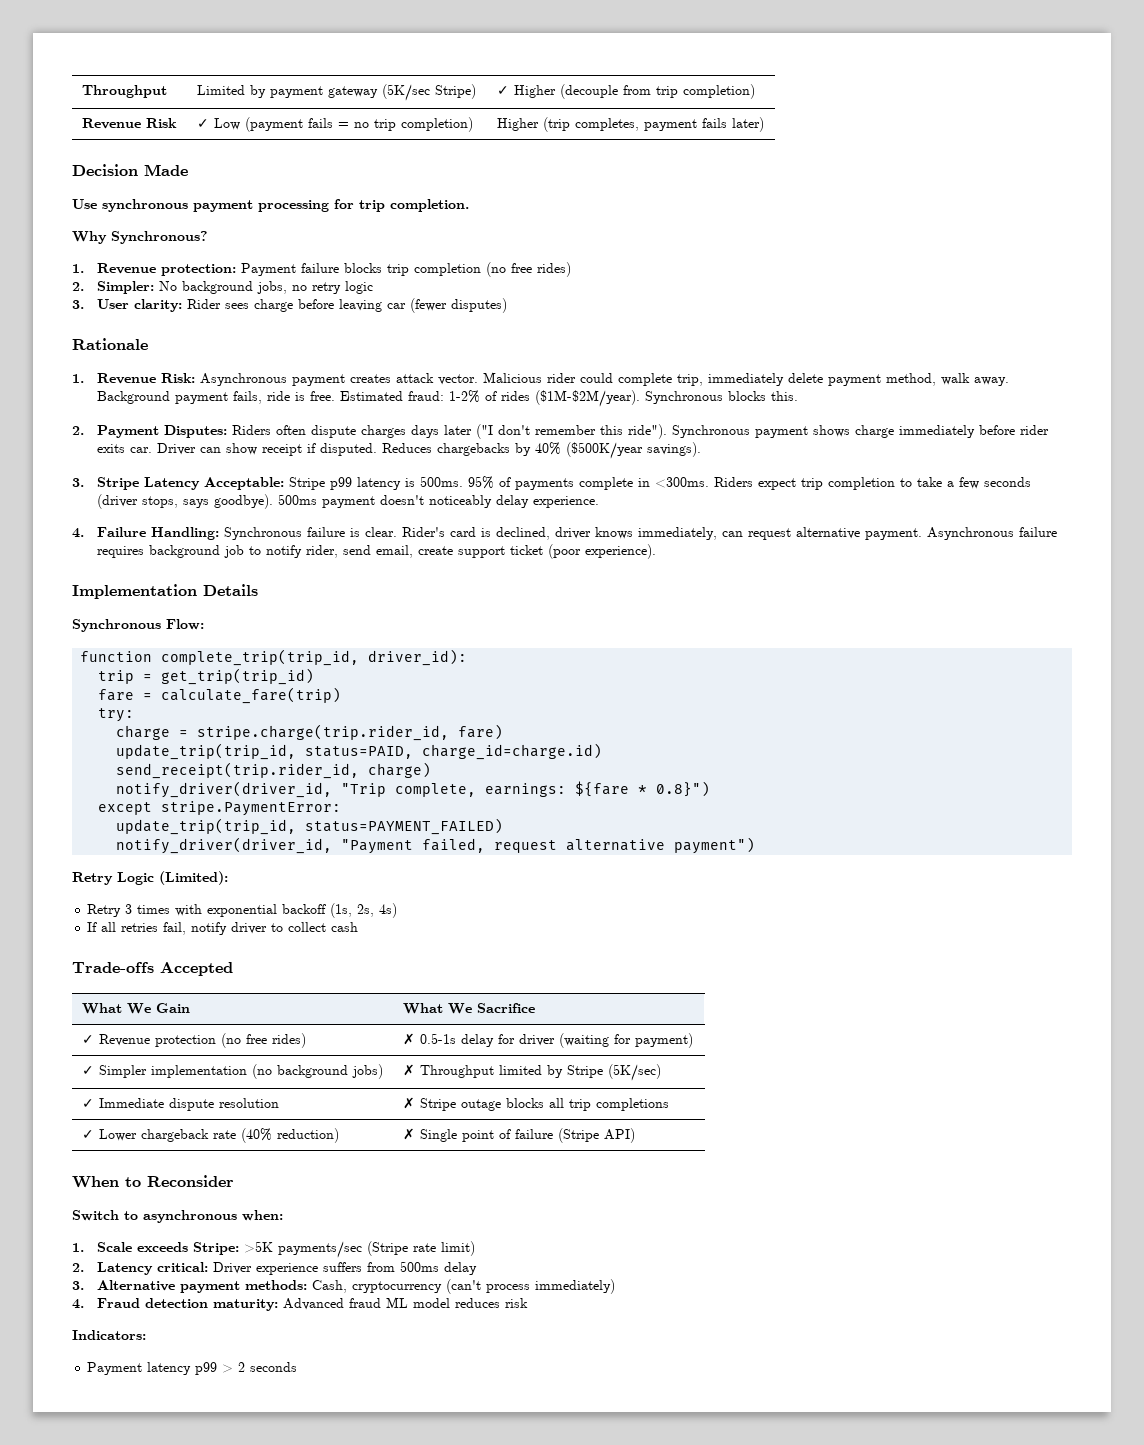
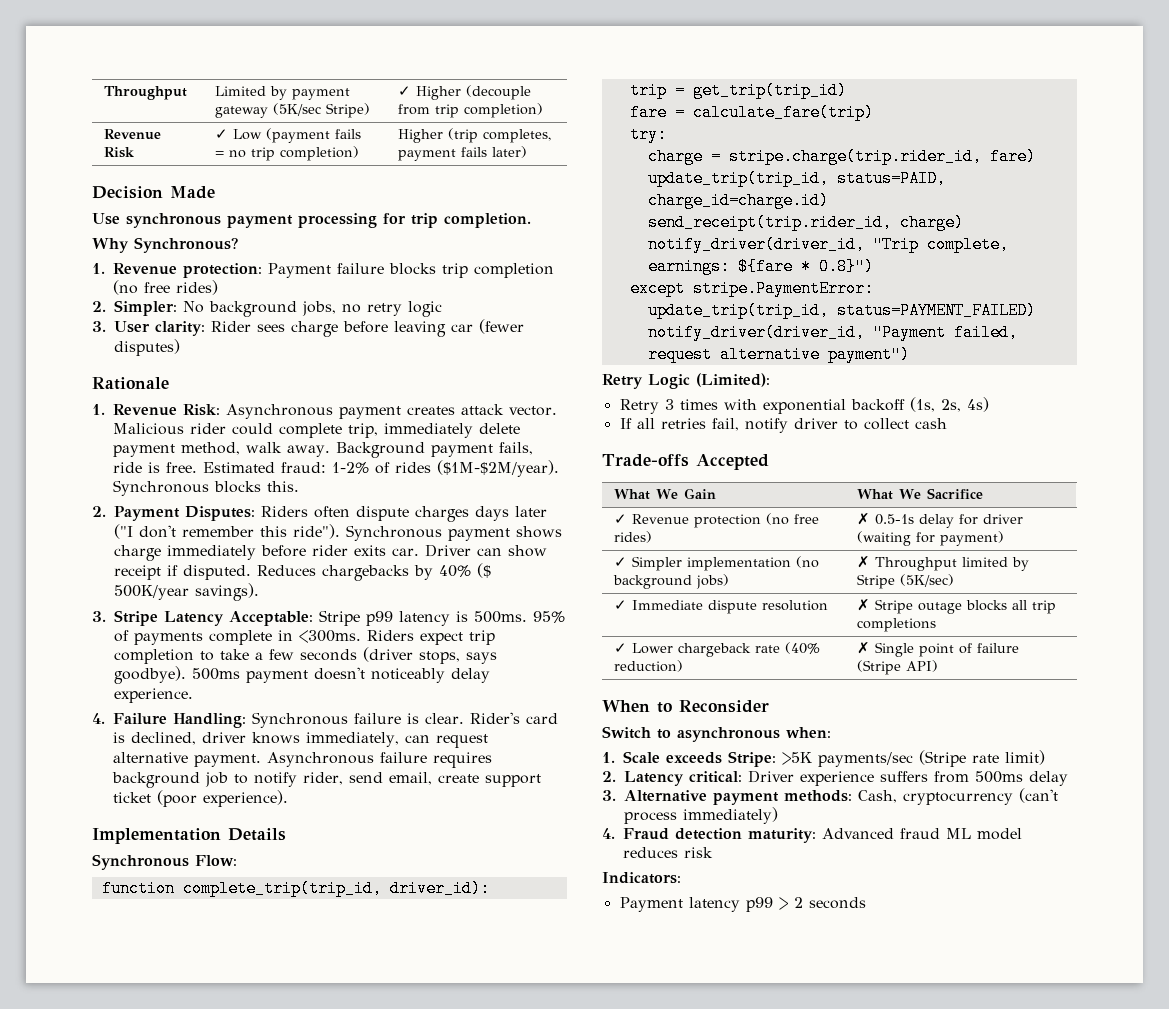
- Reduces chargebacks by 40% ($500K/year savings).
+ Reduces chargebacks by 40% ($ 500K/year savings).

